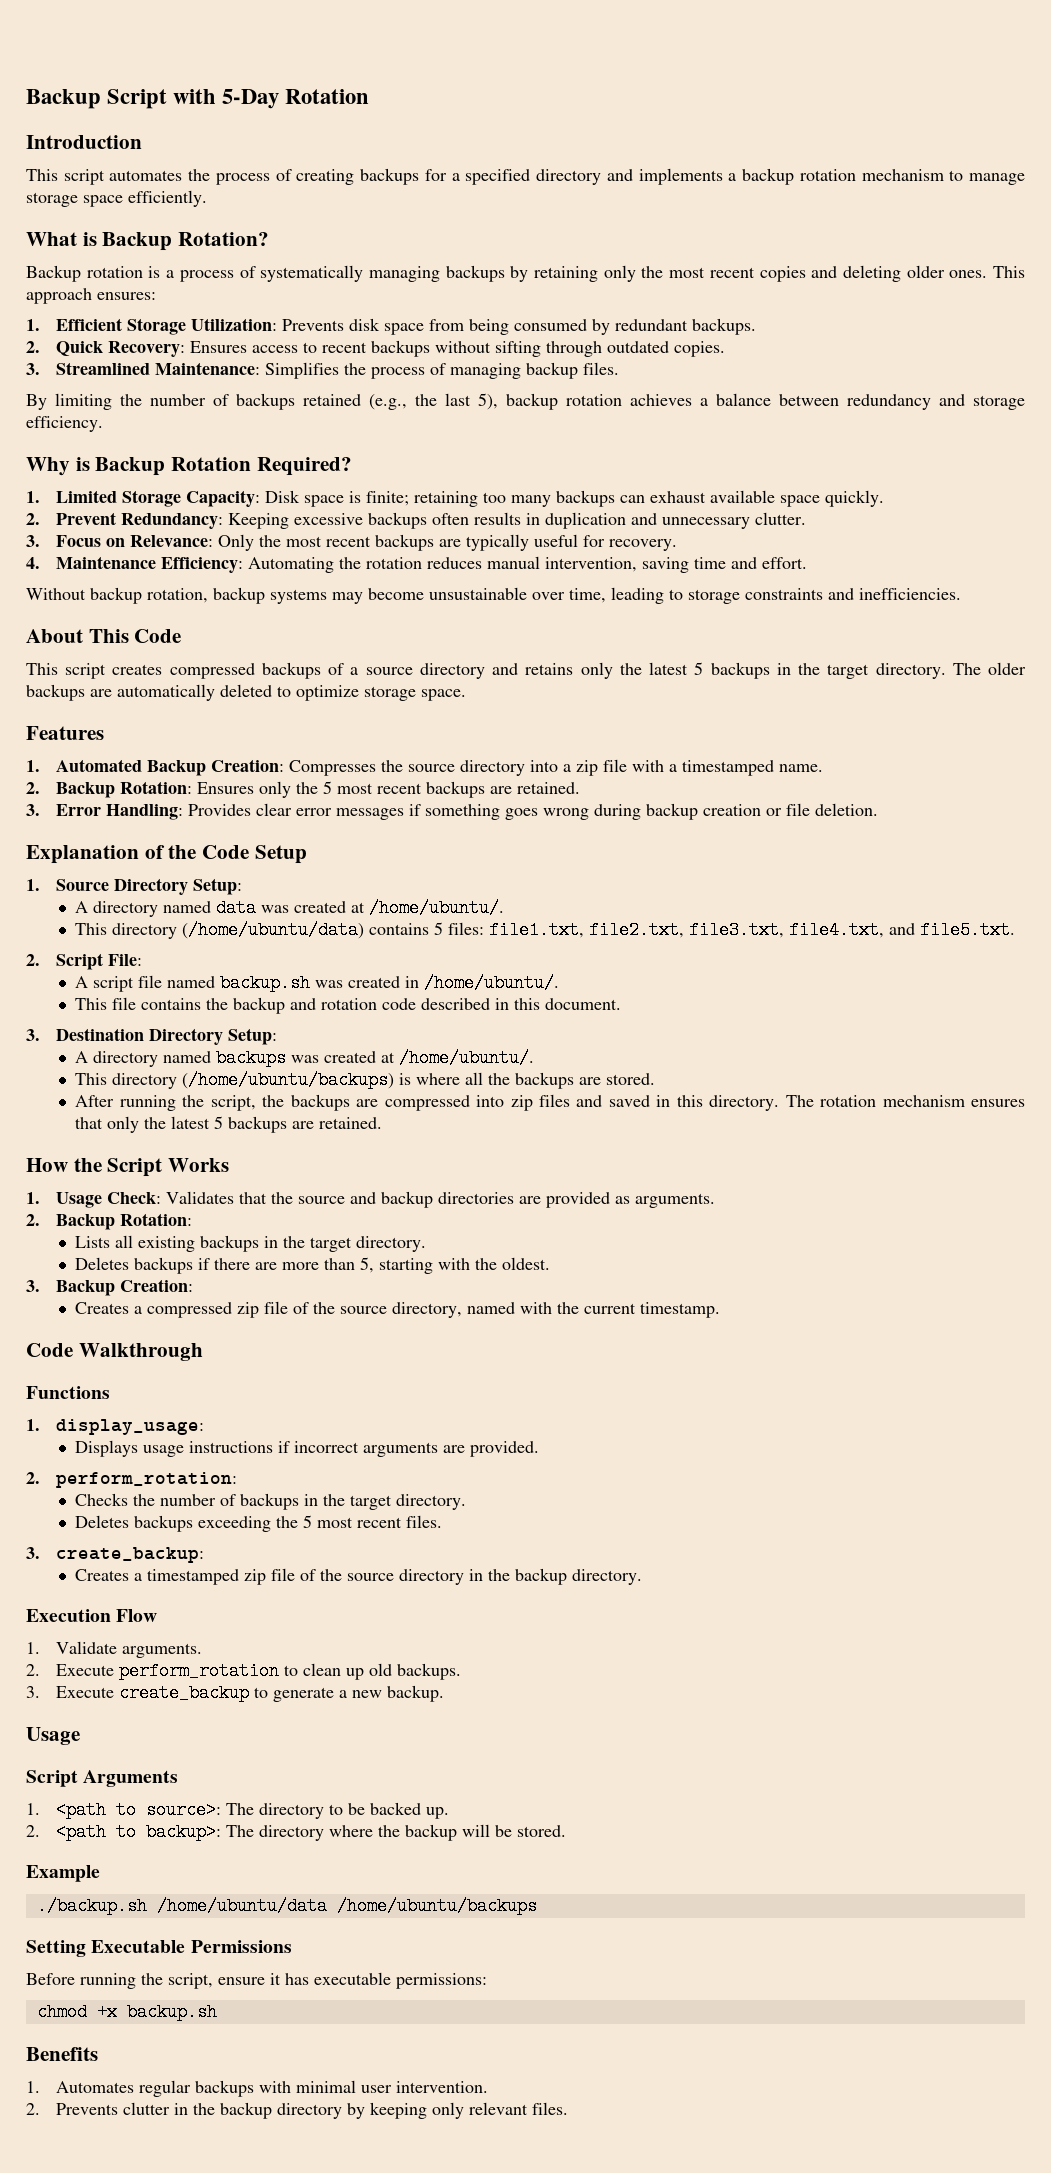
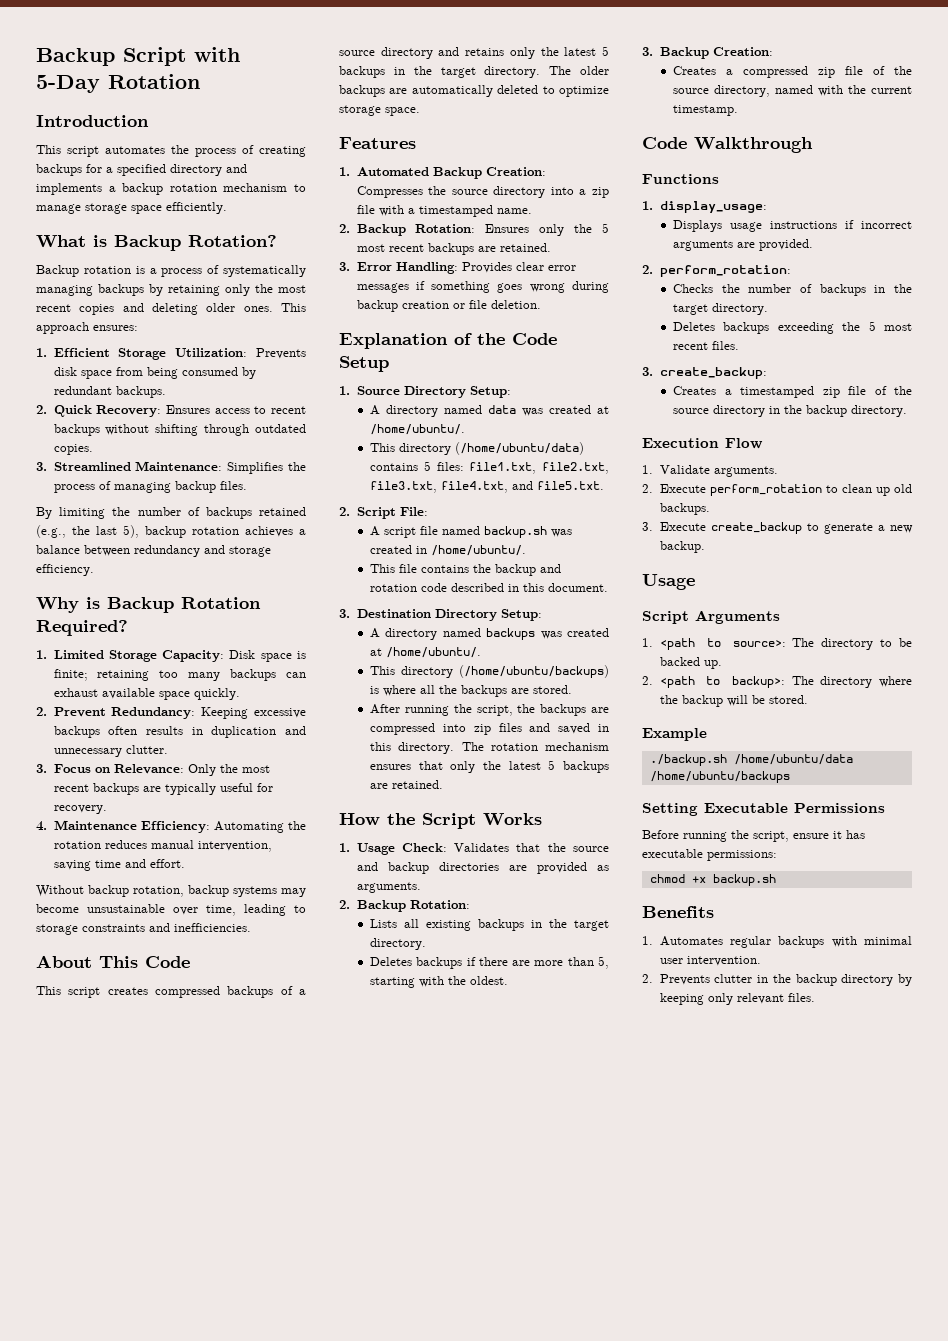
- 2. Quick Recovery: Ensures access to recent backups without sifting through outdated copies.
+ 2. Quick Recovery: Ensures access to recent backups without shifting through outdated copies.

